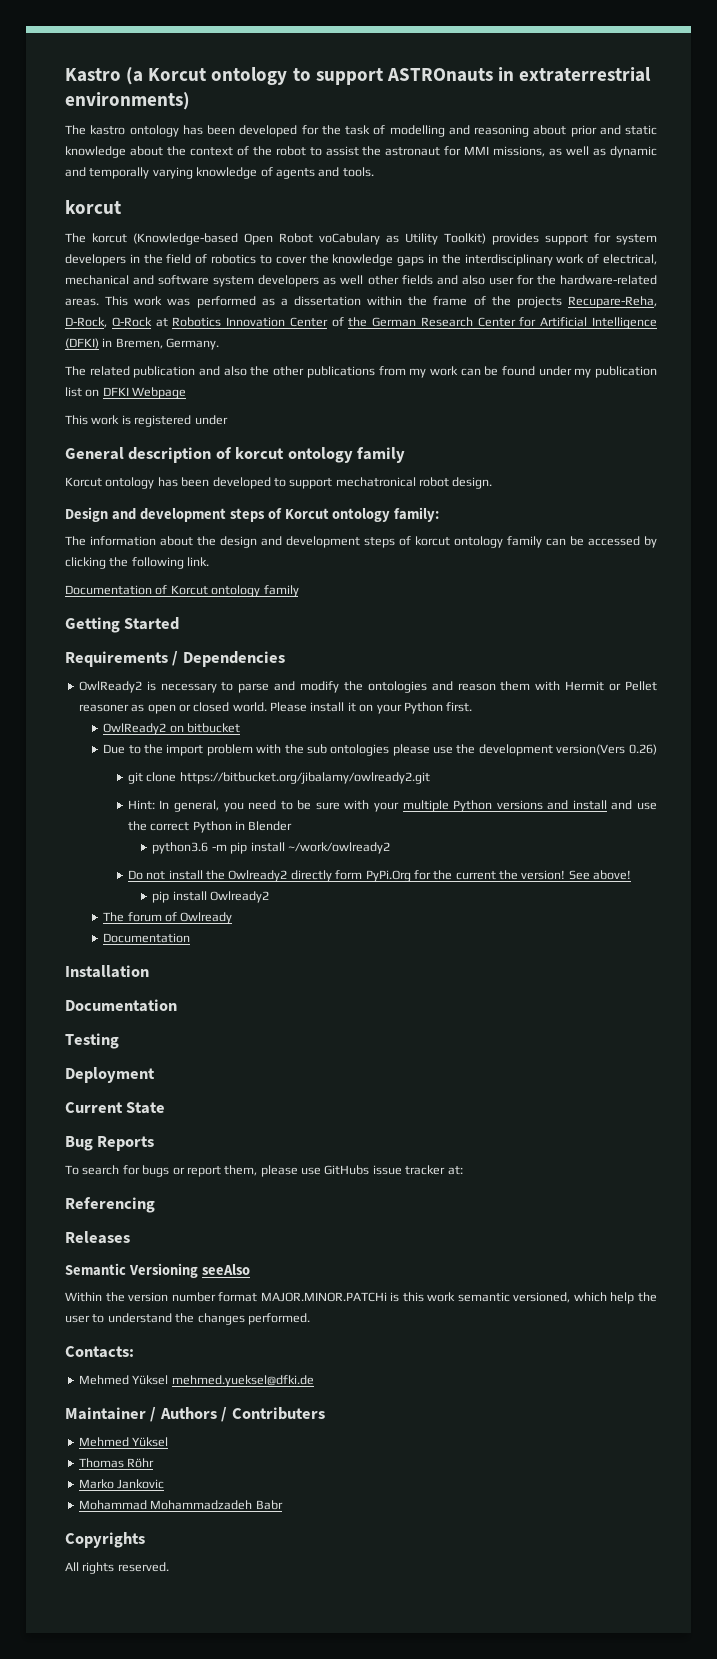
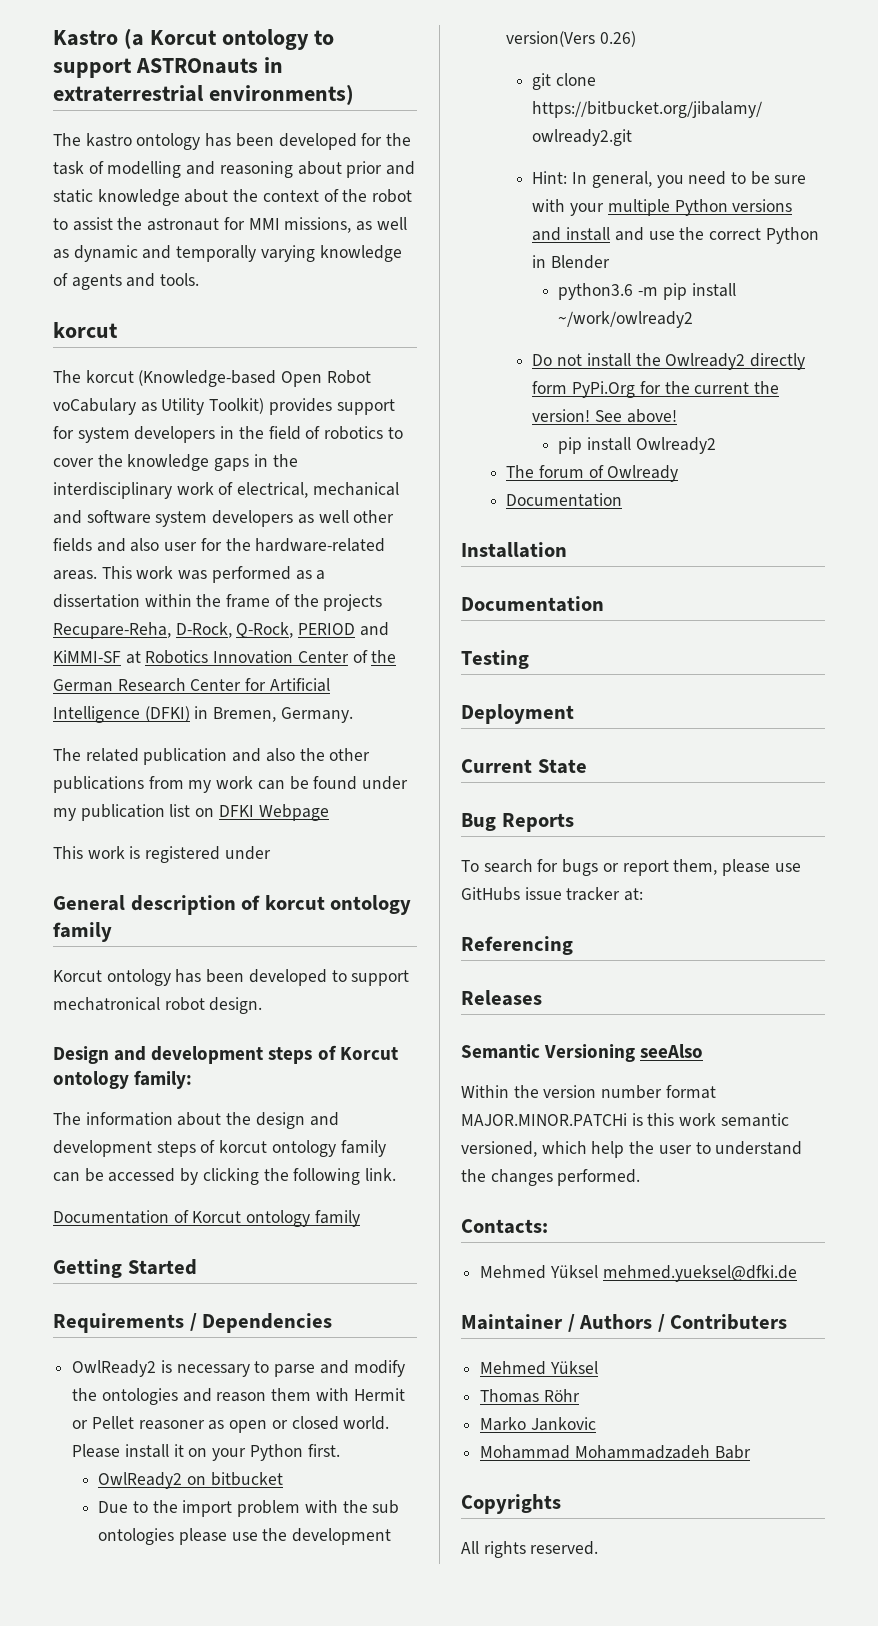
- This work was performed as a dissertation within the frame of the projects Recupare-Reha, D-Rock, Q-Rock at Robotics Innovation Center of the German Research Center for Artificial Intelligence (DFKI) in Bremen, Germany.
+ This work was performed as a dissertation within the frame of the projects Recupare-Reha, D-Rock, Q-Rock, PERIOD and KiMMI-SF at Robotics Innovation Center of the German Research Center for Artificial Intelligence (DFKI) in Bremen, Germany.

